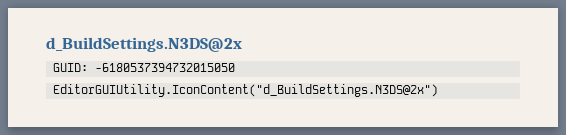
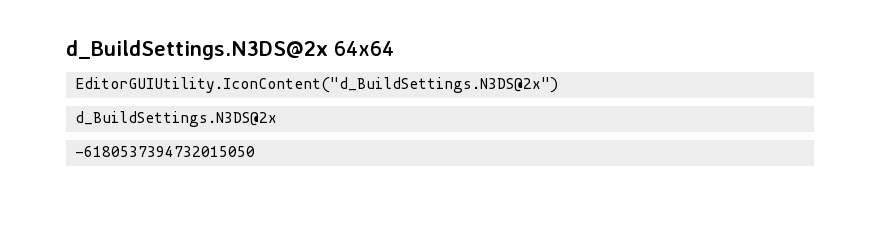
+ d_BuildSettings.N3DS@2x 64x64
+ EditorGUIUtility.IconContent("d_BuildSettings.N3DS@2x")
  d_BuildSettings.N3DS@2x
- GUID: -6180537394732015050
+ -6180537394732015050
- EditorGUIUtility.IconContent("d_BuildSettings.N3DS@2x")

